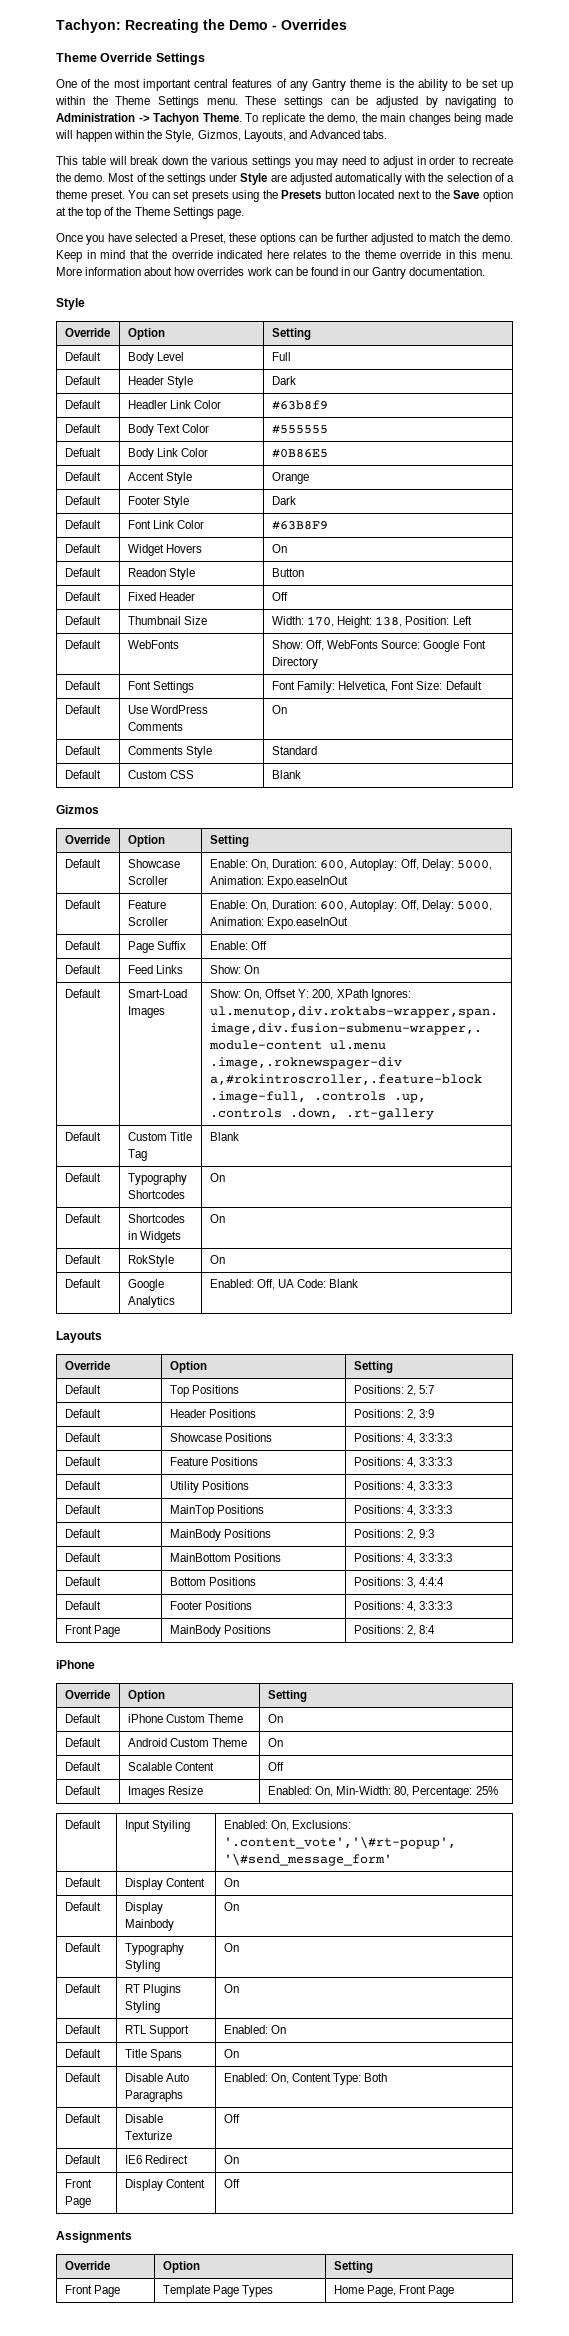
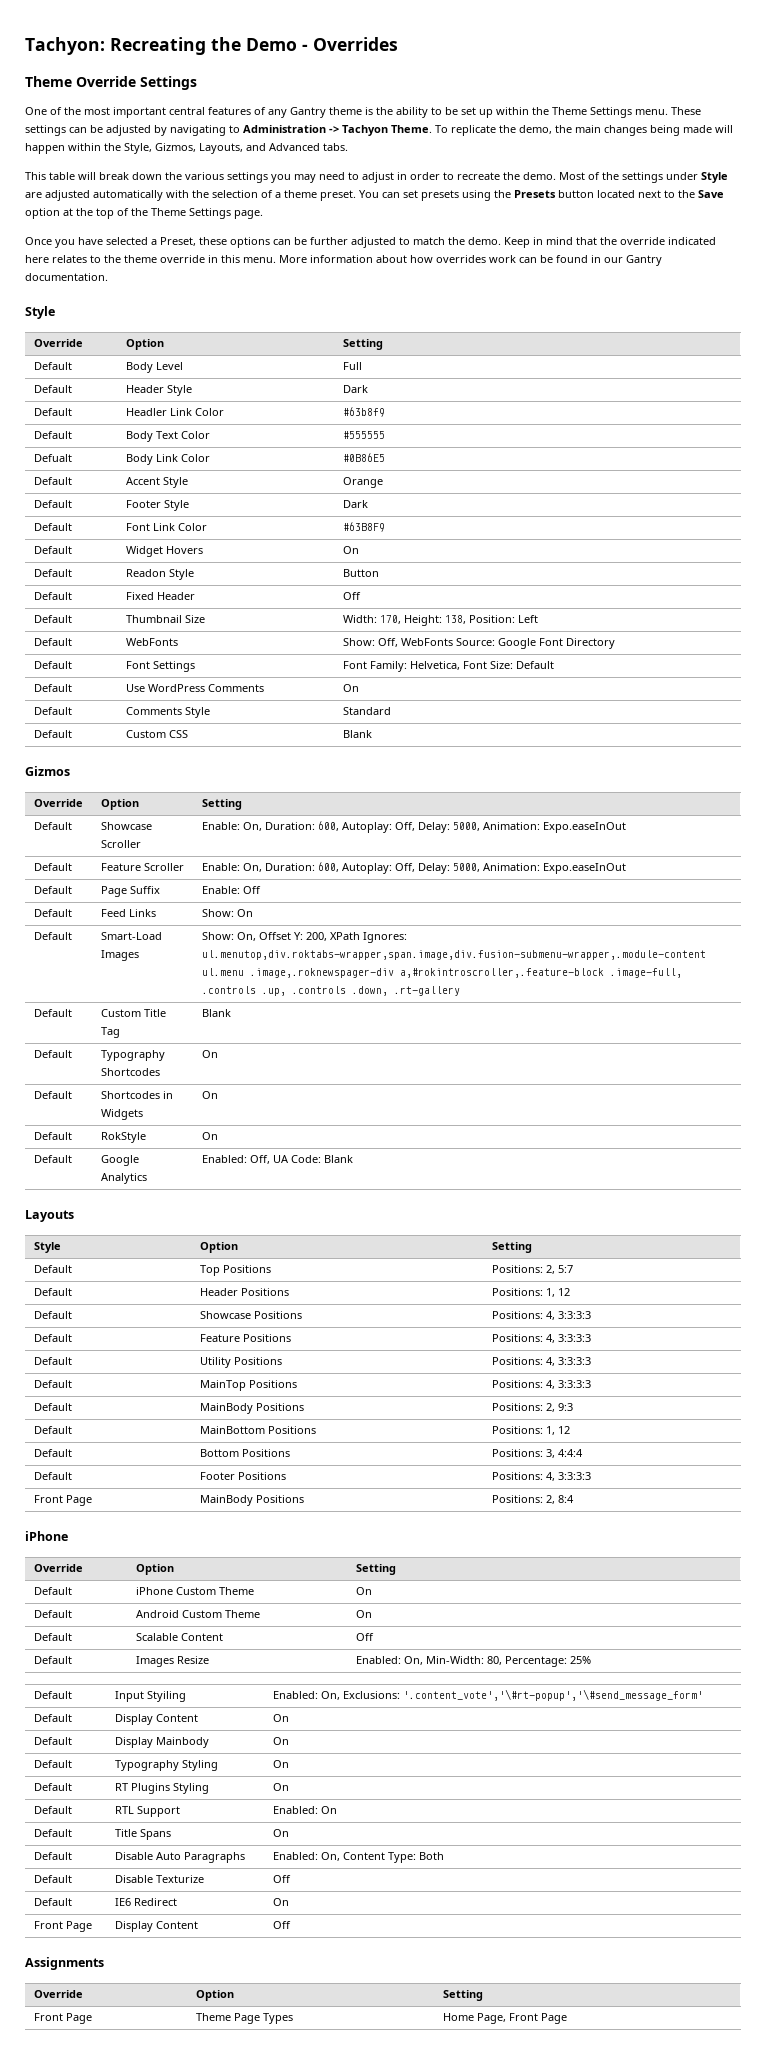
  Layouts
- Override | Option | Setting
+ Style | Option | Setting
- Default | Header Positions | Positions: 2, 3:9
+ Default | Header Positions | Positions: 1, 12
- Default | MainBottom Positions | Positions: 4, 3:3:3:3
+ Default | MainBottom Positions | Positions: 1, 12
- Front Page | Template Page Types | Home Page, Front Page
+ Front Page | Theme Page Types | Home Page, Front Page

